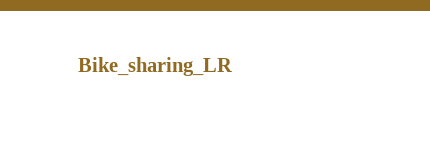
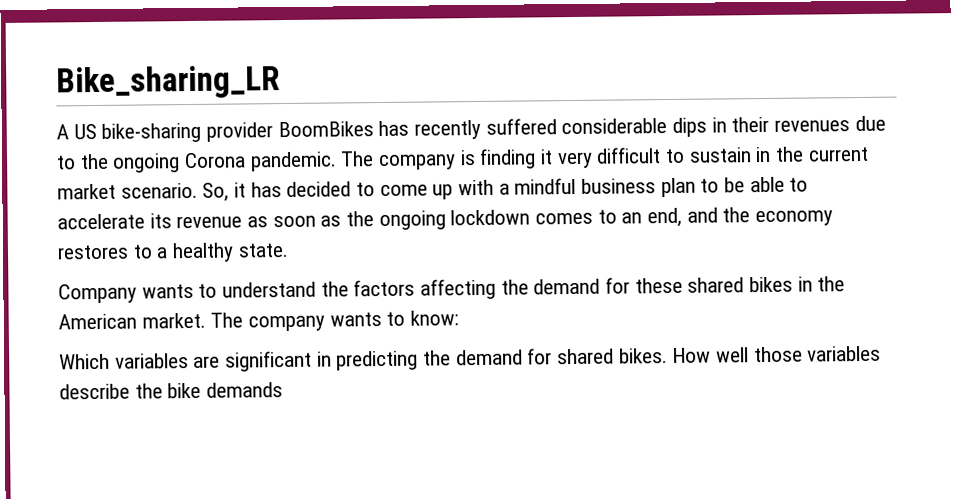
+ A US bike-sharing provider BoomBikes has recently suffered considerable dips in their revenues due to the ongoing Corona pandemic. The company is finding it very difficult to sustain in the current market scenario. So, it has decided to come up with a mindful business plan to be able to accelerate its revenue as soon as the ongoing lockdown comes to an end, and the economy restores to a healthy state.
+ Company wants to understand the factors affecting the demand for these shared bikes in the American market. The company wants to know:
+ Which variables are significant in predicting the demand for shared bikes. How well those variables describe the bike demands

